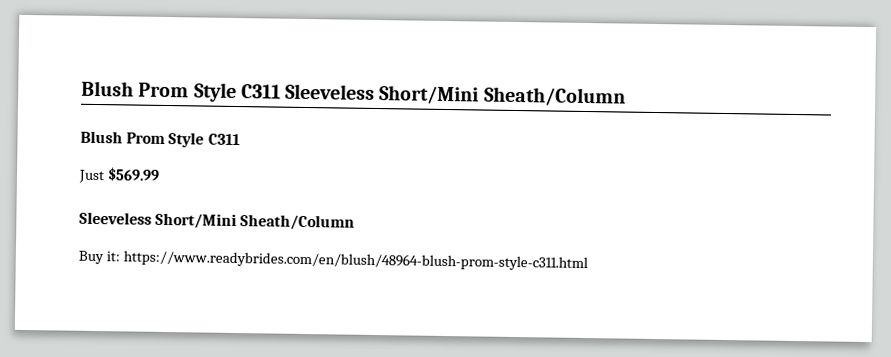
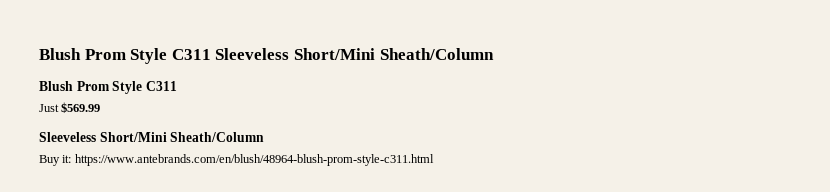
- Buy it: https://www.readybrides.com/en/blush/48964-blush-prom-style-c311.html
+ Buy it: https://www.antebrands.com/en/blush/48964-blush-prom-style-c311.html

